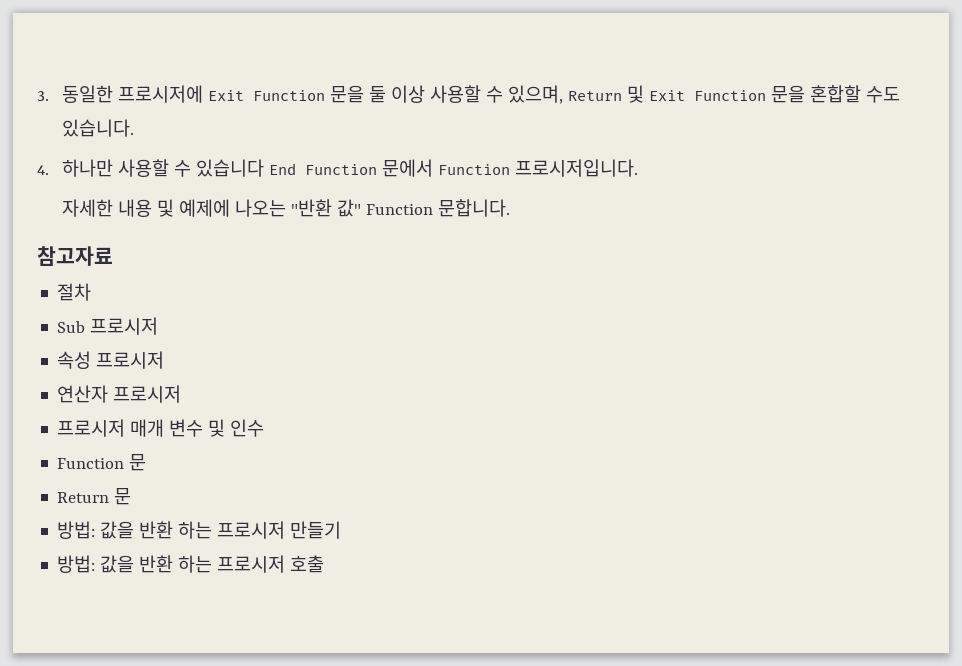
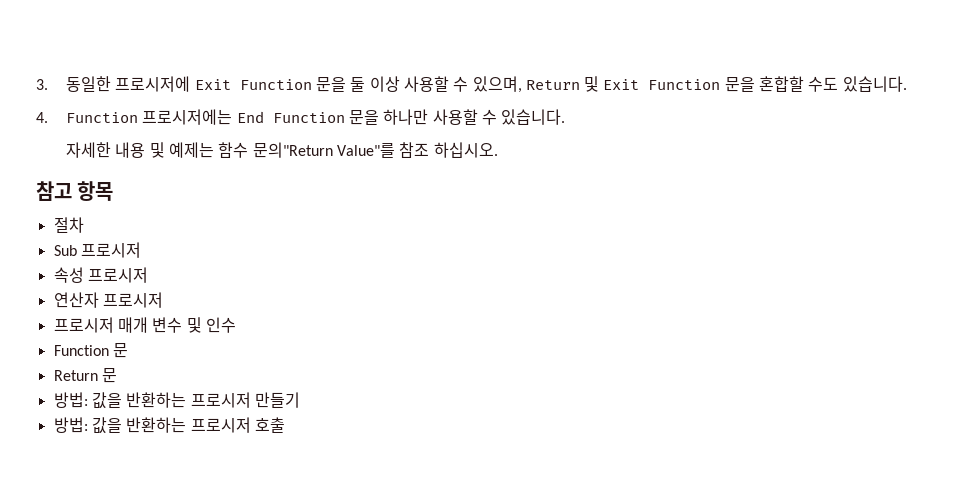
- 4. 하나만 사용할 수 있습니다 End Function 문에서 Function 프로시저입니다.
- 자세한 내용 및 예제에 나오는 "반환 값" Function 문합니다.
- 참고자료
+ 4. Function 프로시저에는 End Function 문을 하나만 사용할 수 있습니다.
+ 자세한 내용 및 예제는 함수 문의"Return Value"를 참조 하십시오.
+ 참고 항목
- 방법: 값을 반환 하는 프로시저 만들기
+ 방법: 값을 반환하는 프로시저 만들기
- 방법: 값을 반환 하는 프로시저 호출
+ 방법: 값을 반환하는 프로시저 호출

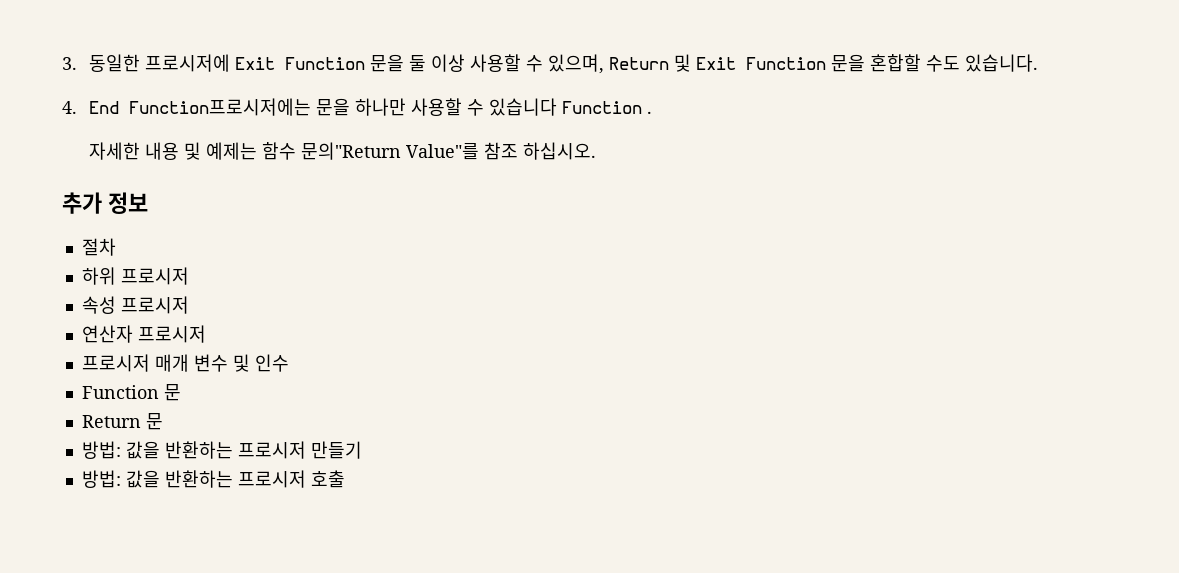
- 4. Function 프로시저에는 End Function 문을 하나만 사용할 수 있습니다.
+ 4. End Function프로시저에는 문을 하나만 사용할 수 있습니다 Function .
- 참고 항목
+ 추가 정보
- Sub 프로시저
+ 하위 프로시저

